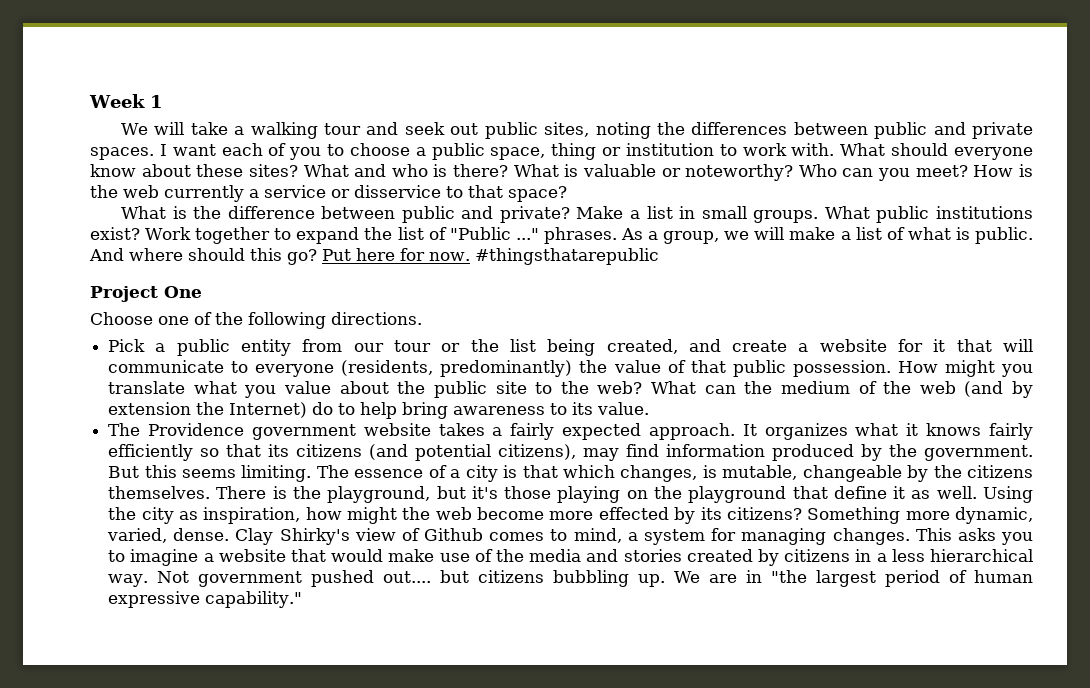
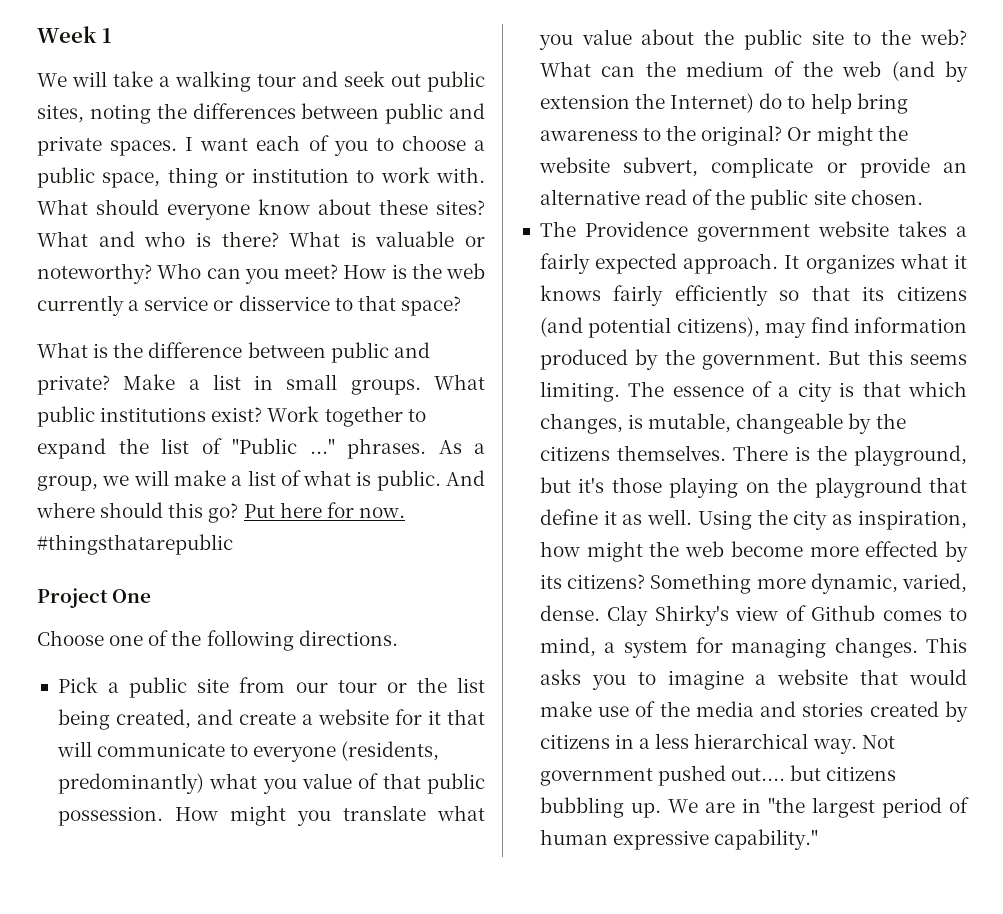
- Pick a public entity from our tour or the list being created, and create a website for it that will communicate to everyone (residents, predominantly) the value of that public possession.
+ Pick a public site from our tour or the list being created, and create a website for it that will communicate to everyone (residents, predominantly) what you value of that public possession.
- What can the medium of the web (and by extension the Internet) do to help bring awareness to its value.
+ What can the medium of the web (and by extension the Internet) do to help bring awareness to the original? Or might the website subvert, complicate or provide an alternative read of the public site chosen.

